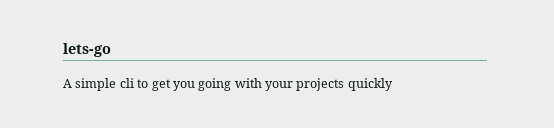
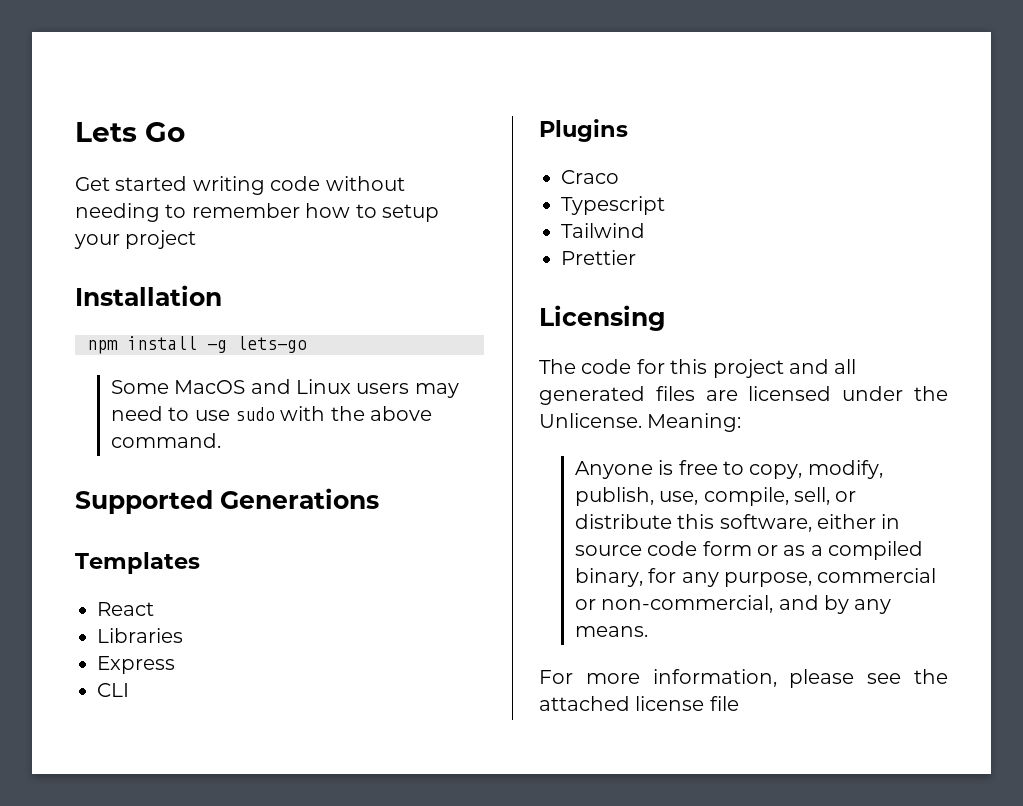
- lets-go
- A simple cli to get you going with your projects quickly
+ Lets Go
+ Get started writing code without needing to remember how to setup your project
+ Installation
+ npm install -g lets-go
+ Some MacOS and Linux users may need to use sudo with the above command.
+ Supported Generations
+ Templates
+ React
+ Libraries
+ Express
+ CLI
+ Plugins
+ Craco
+ Typescript
+ Tailwind
+ Prettier
+ Licensing
+ The code for this project and all generated files are licensed under the Unlicense. Meaning:
+ Anyone is free to copy, modify, publish, use, compile, sell, or distribute this software, either in source code form or as a compiled binary, for any purpose, commercial or non-commercial, and by any means.
+ For more information, please see the attached license file

